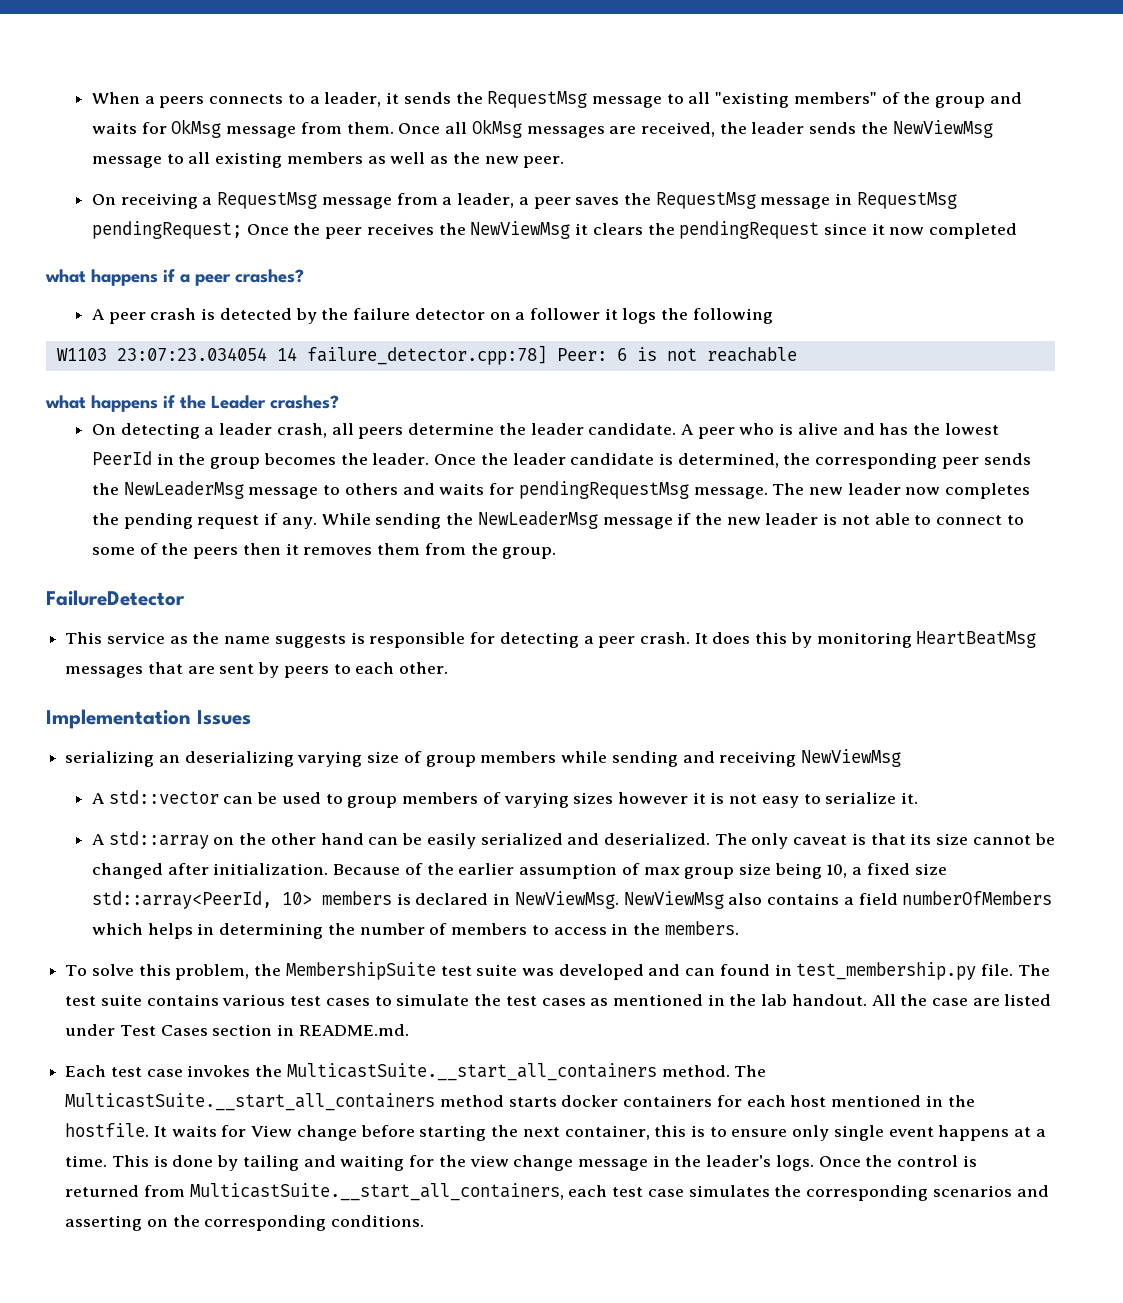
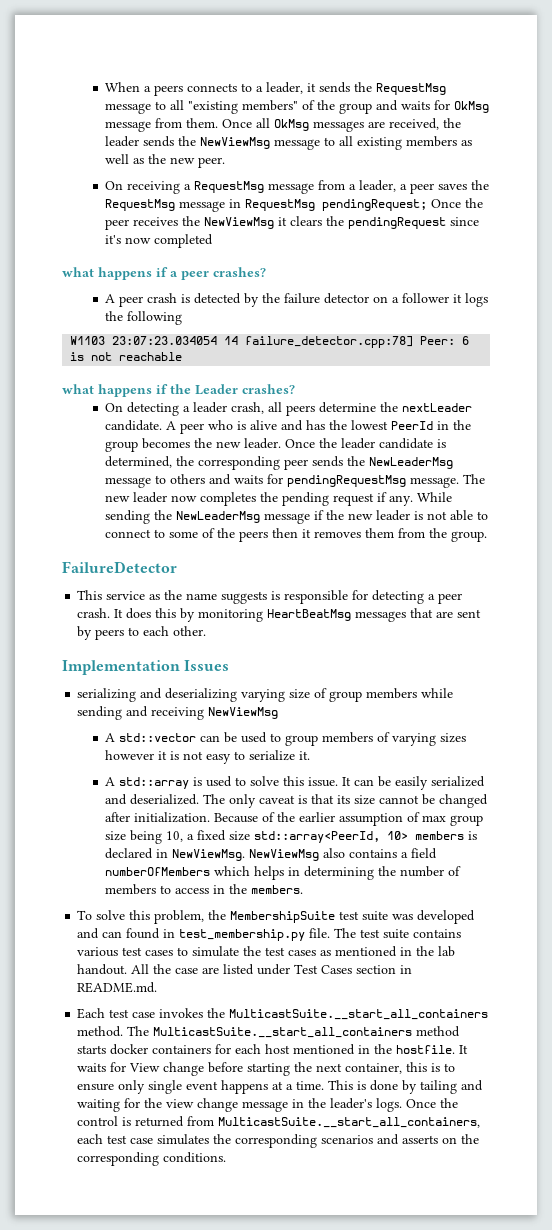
- On receiving a RequestMsg message from a leader, a peer saves the RequestMsg message in RequestMsg pendingRequest; Once the peer receives the NewViewMsg it clears the pendingRequest since it now completed
+ On receiving a RequestMsg message from a leader, a peer saves the RequestMsg message in RequestMsg pendingRequest; Once the peer receives the NewViewMsg it clears the pendingRequest since it's now completed
- On detecting a leader crash, all peers determine the leader candidate.
+ On detecting a leader crash, all peers determine the nextLeader candidate.
- A peer who is alive and has the lowest PeerId in the group becomes the leader.
+ A peer who is alive and has the lowest PeerId in the group becomes the new leader.
- serializing an deserializing varying size of group members while sending and receiving NewViewMsg
+ serializing and deserializing varying size of group members while sending and receiving NewViewMsg
- A std::array on the other hand can be easily serialized and deserialized.
+ A std::array is used to solve this issue. It can be easily serialized and deserialized.
- Once the control is returned from MulticastSuite.__start_all_containers, each test case simulates the corresponding scenarios and asserting on the corresponding conditions.
+ Once the control is returned from MulticastSuite.__start_all_containers, each test case simulates the corresponding scenarios and asserts on the corresponding conditions.

